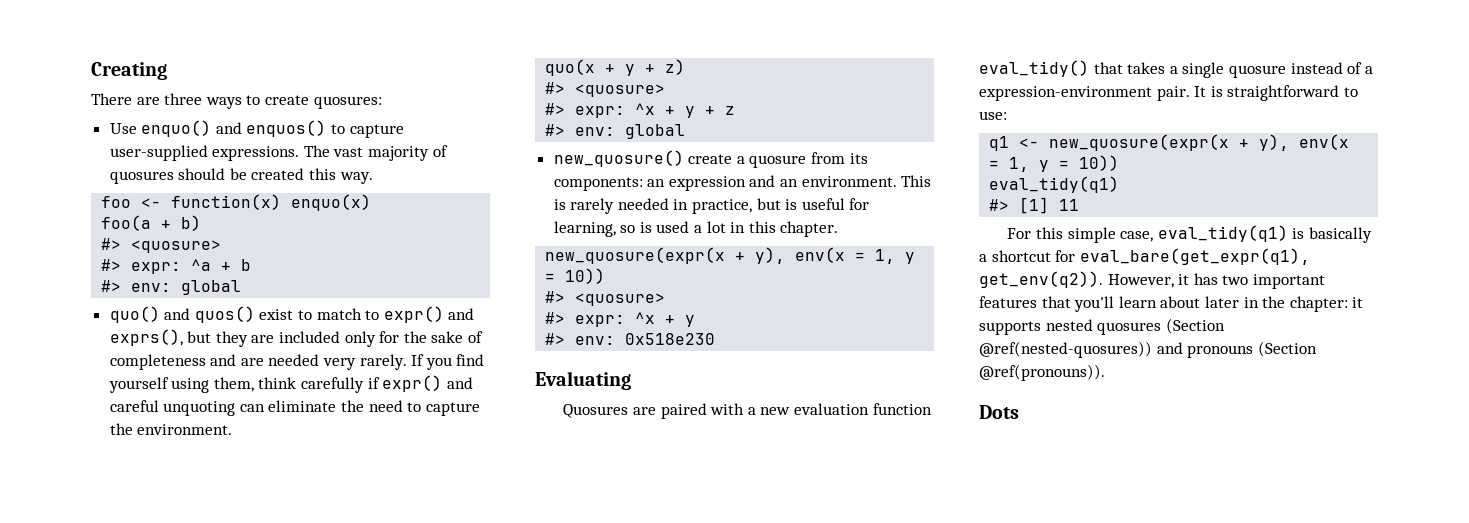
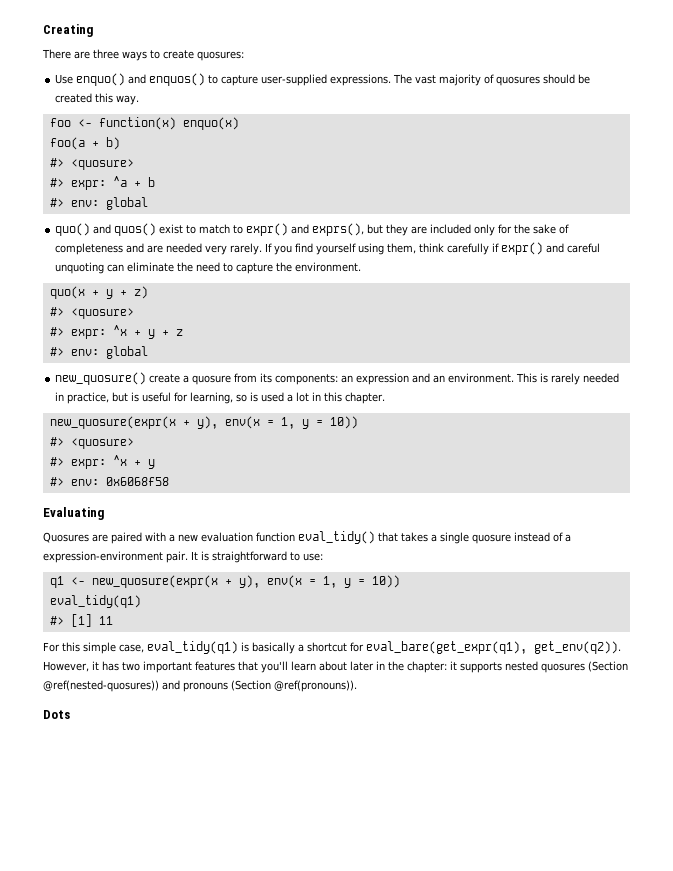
- #> env: 0x518e230
+ #> env: 0x6068f58

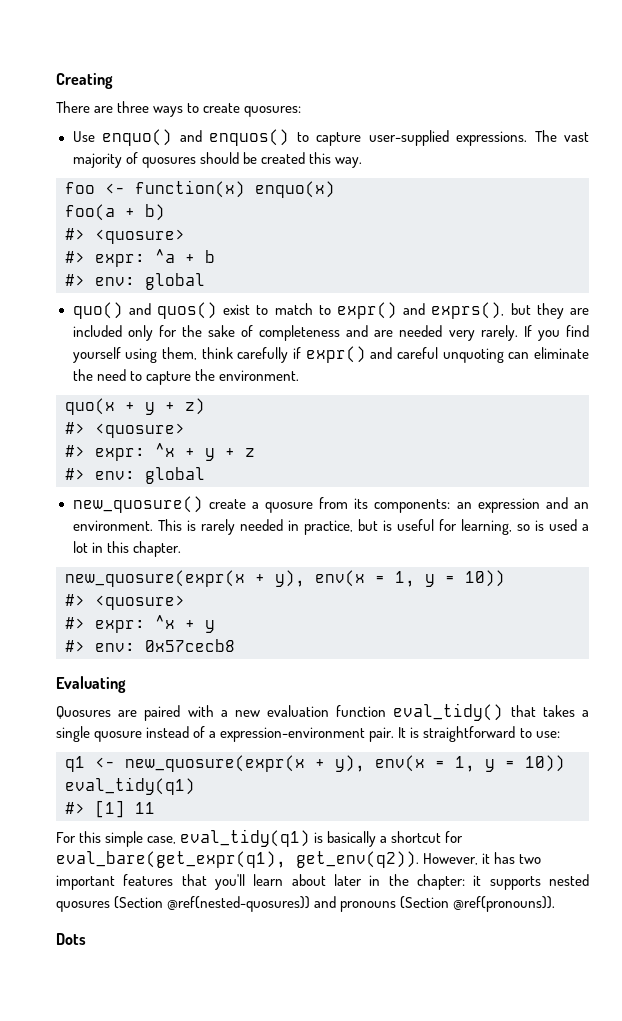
- #> env: 0x6068f58
+ #> env: 0x57cecb8

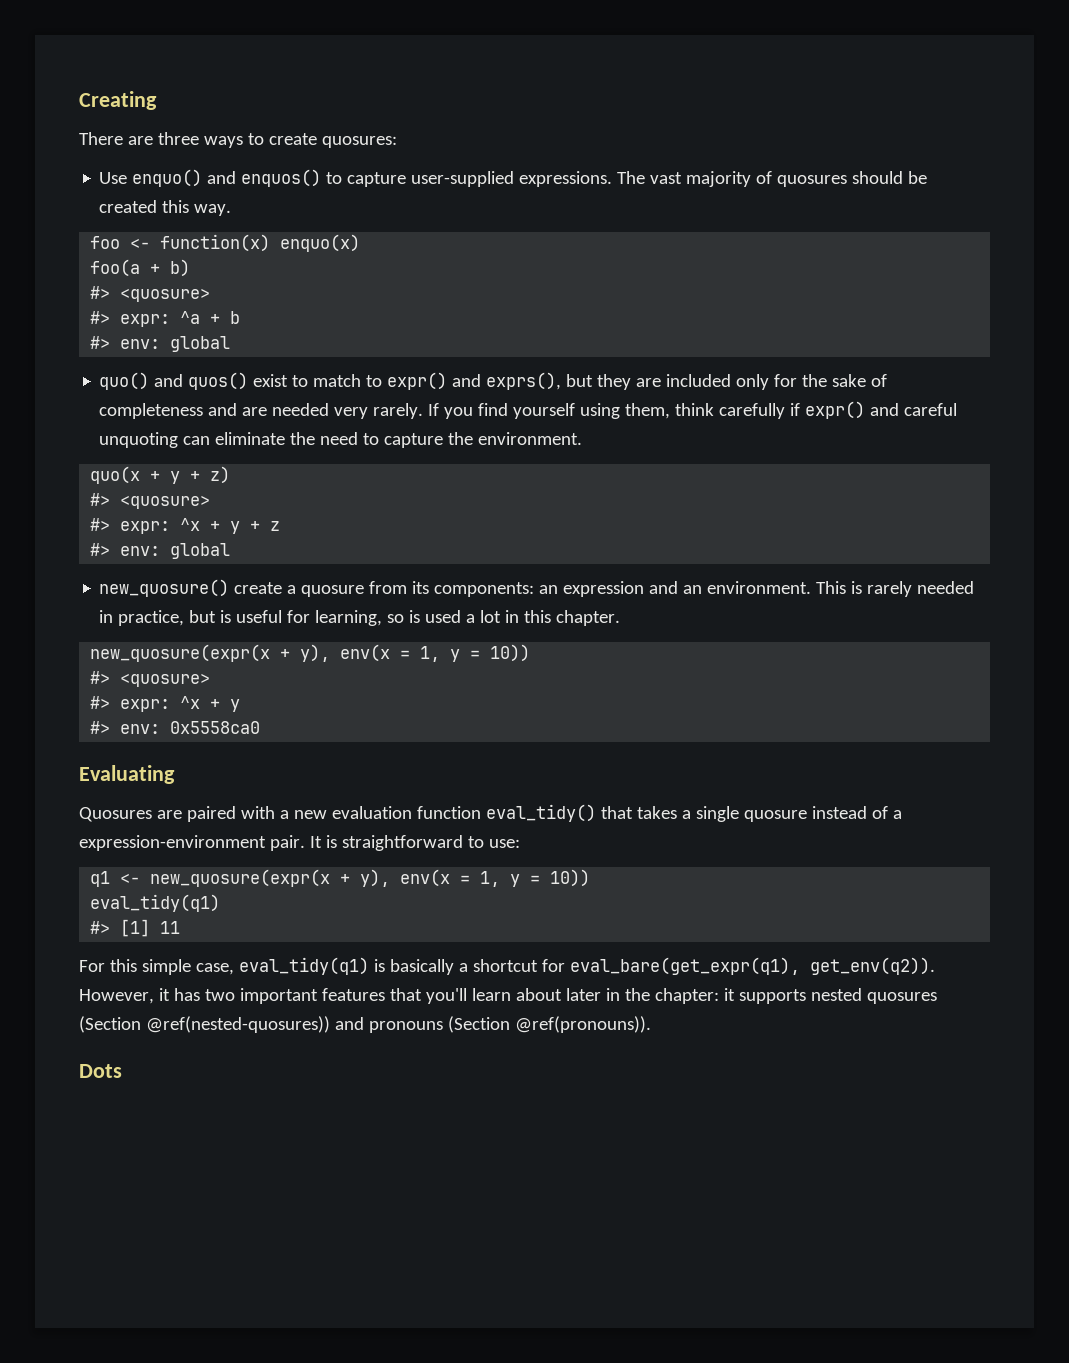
- #> env: 0x57cecb8
+ #> env: 0x5558ca0

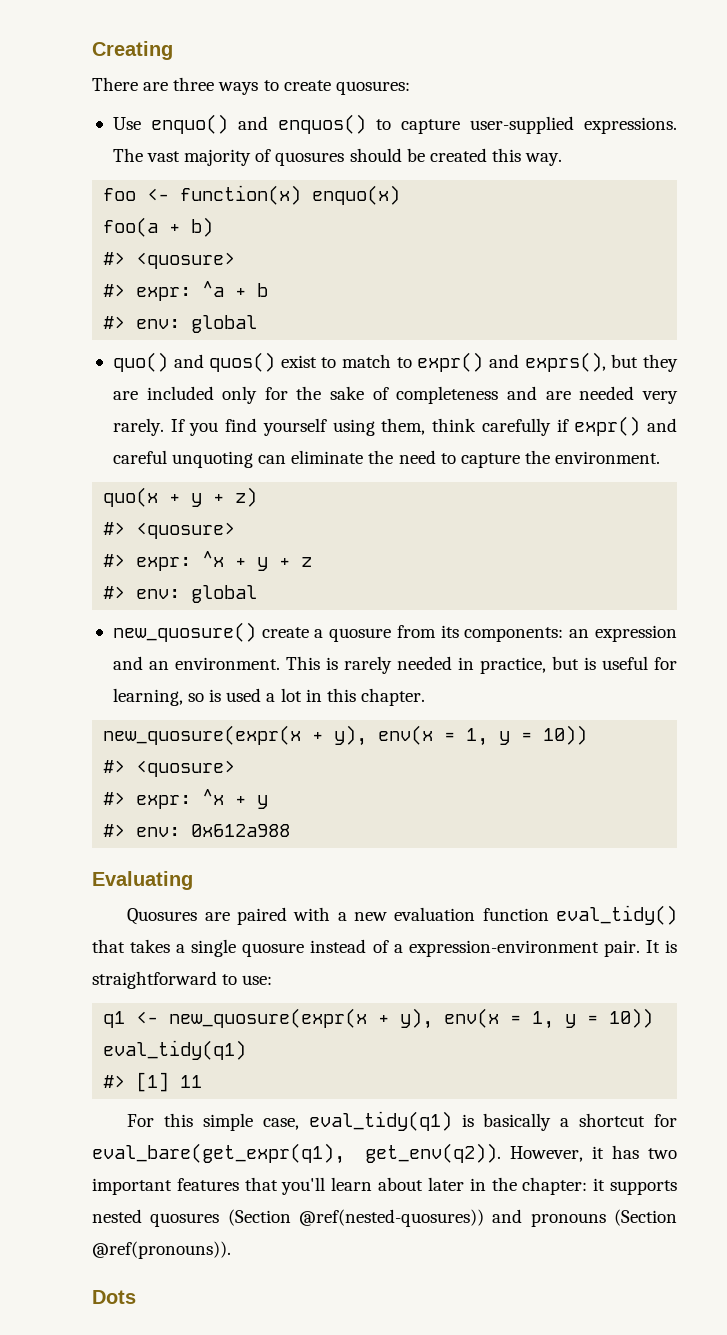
- #> env: 0x5558ca0
+ #> env: 0x612a988

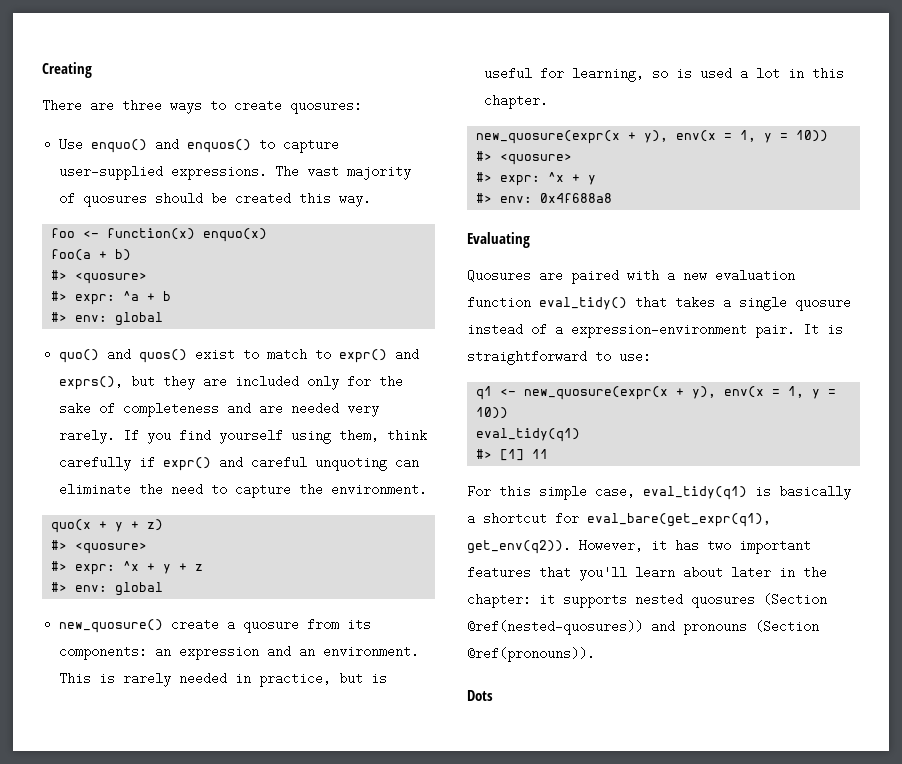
- #> env: 0x612a988
+ #> env: 0x4f688a8

